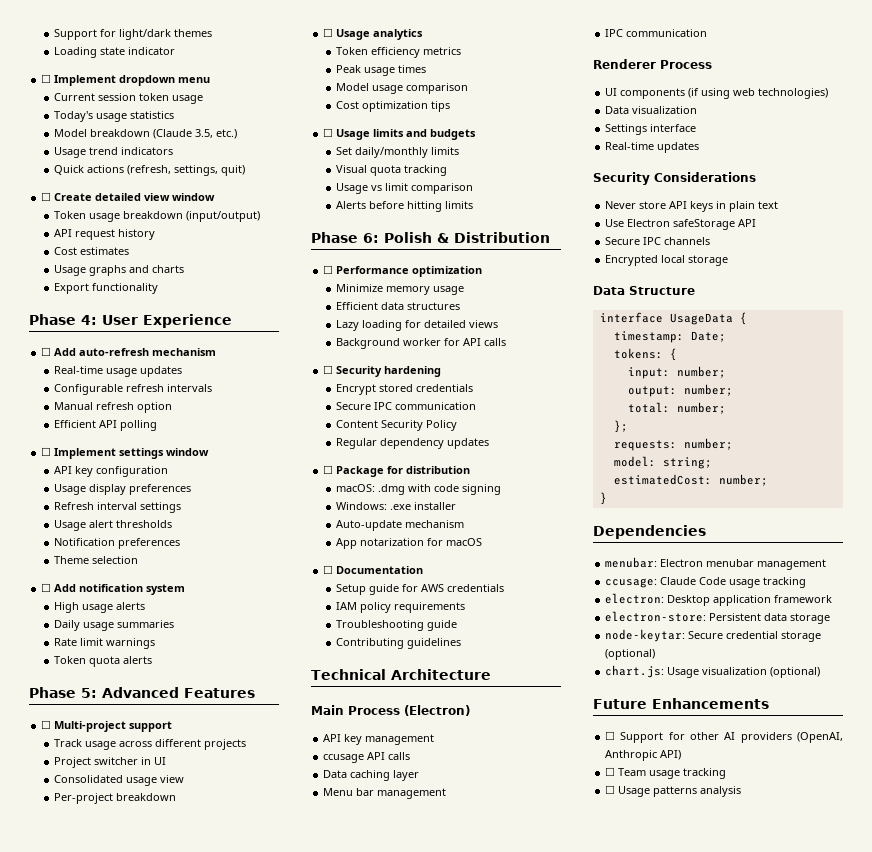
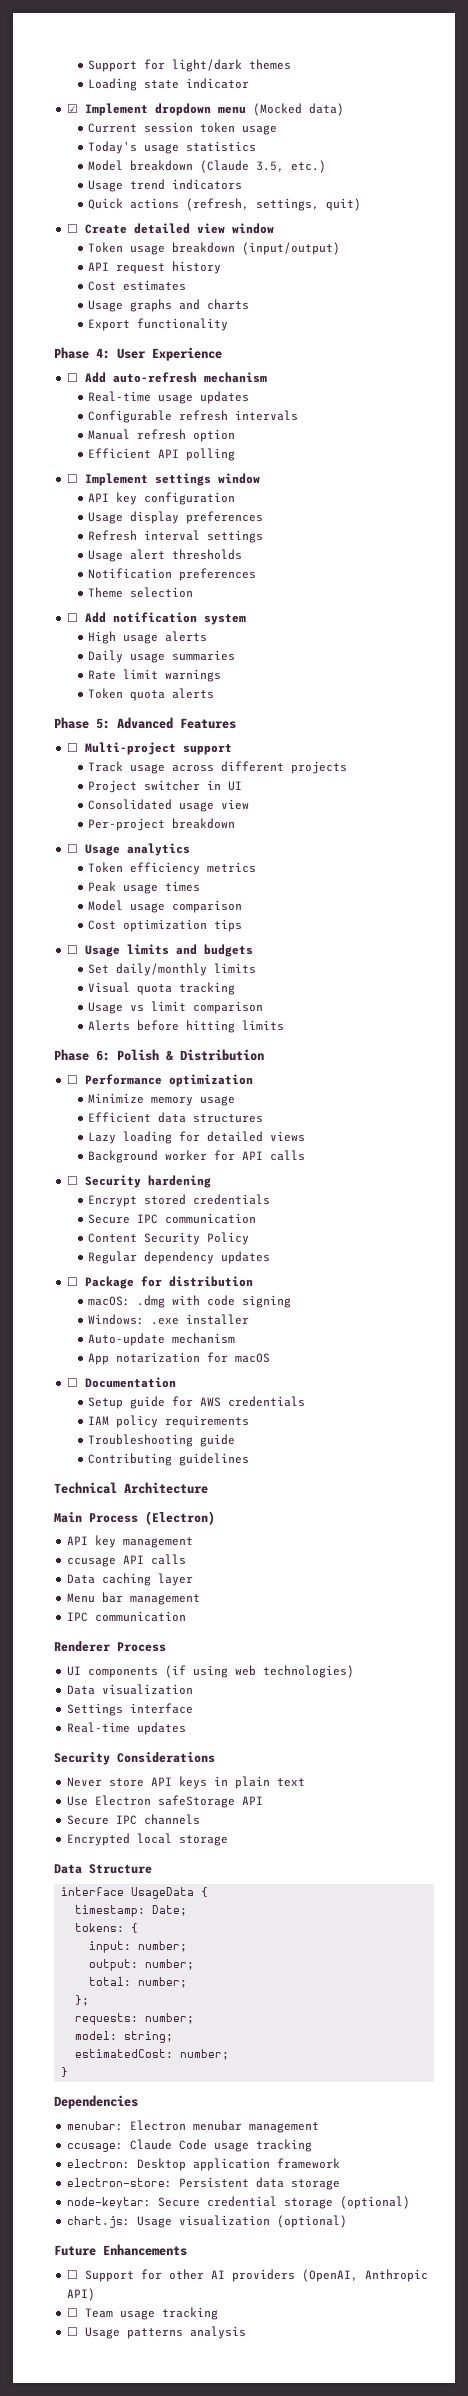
- ☐ Implement dropdown menu
+ ☑ Implement dropdown menu (Mocked data)

